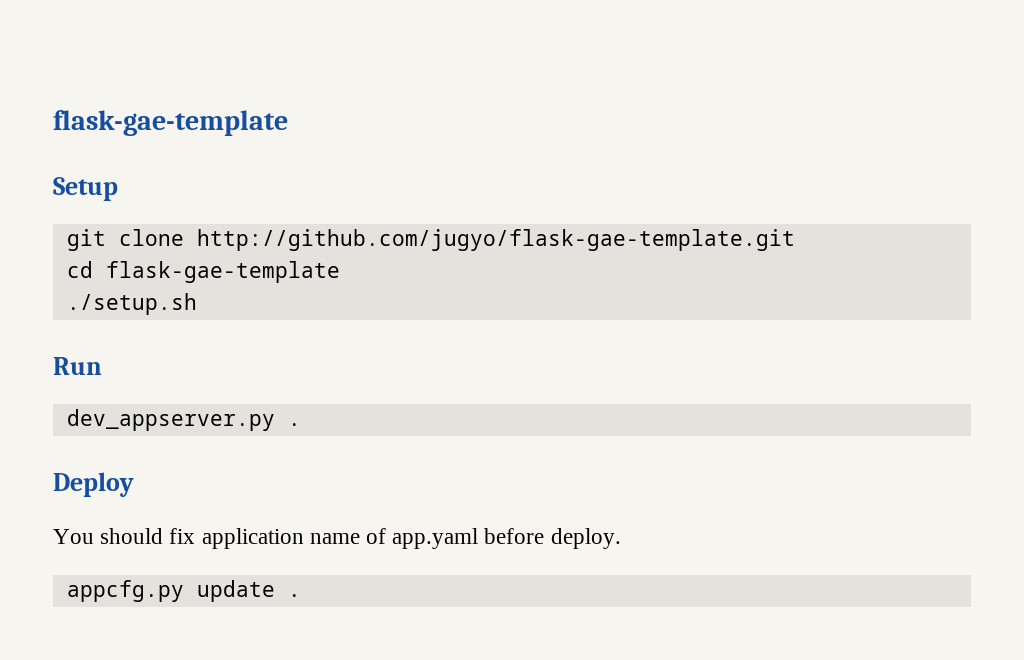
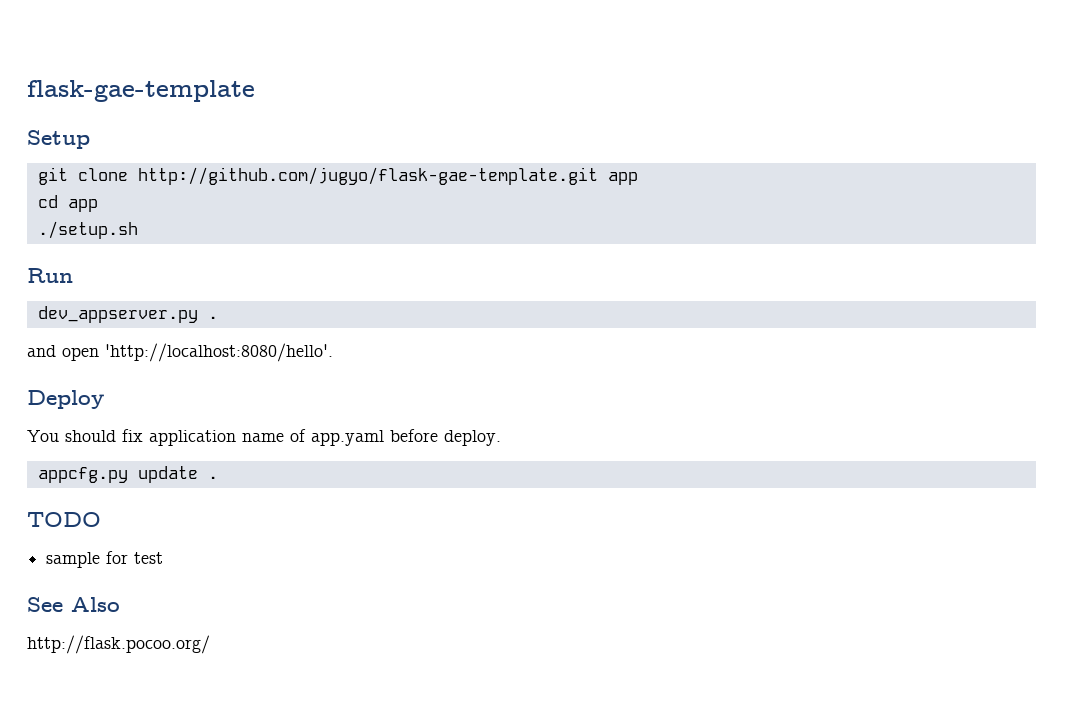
- git clone http://github.com/jugyo/flask-gae-template.git
+ git clone http://github.com/jugyo/flask-gae-template.git app
- cd flask-gae-template
+ cd app
+ and open 'http://localhost:8080/hello'.
+ TODO
+ sample for test
+ See Also
+ http://flask.pocoo.org/

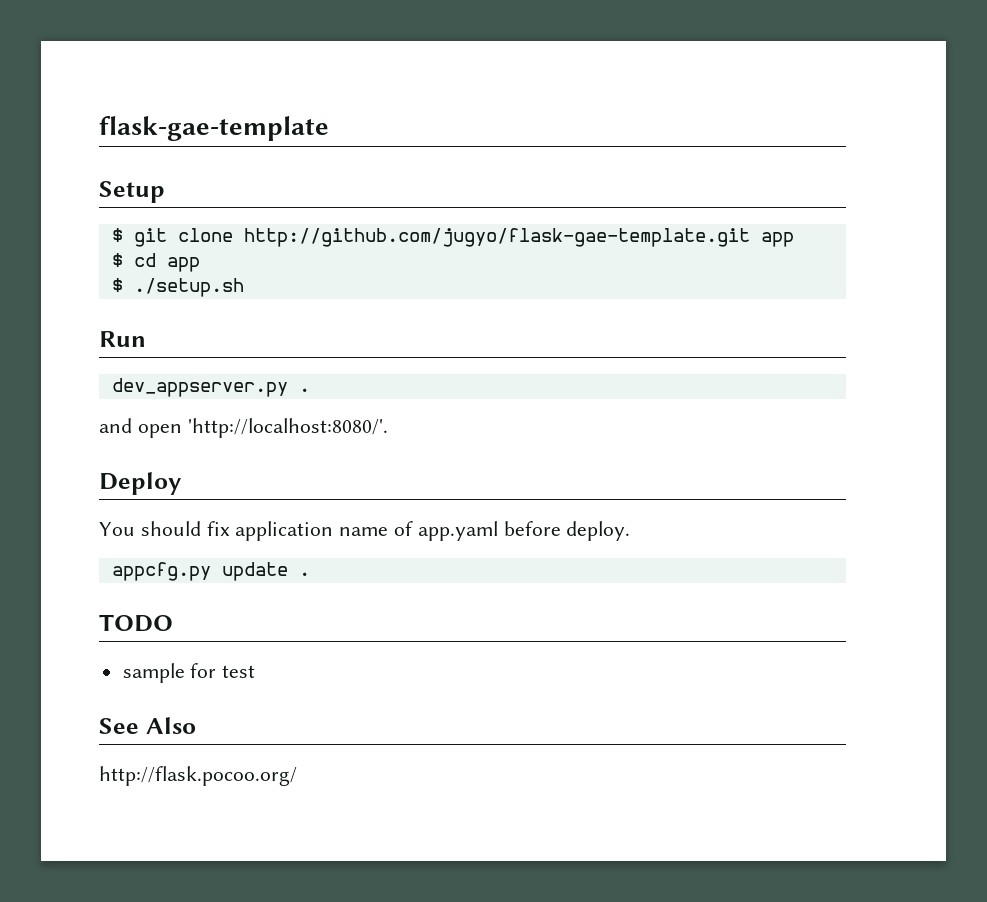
- git clone http://github.com/jugyo/flask-gae-template.git app
+ $ git clone http://github.com/jugyo/flask-gae-template.git app
- cd app
+ $ cd app
- ./setup.sh
+ $ ./setup.sh
- and open 'http://localhost:8080/hello'.
+ and open 'http://localhost:8080/'.

